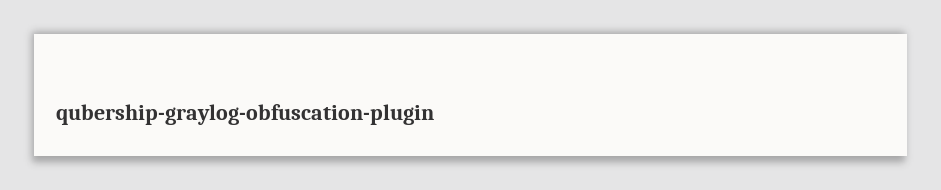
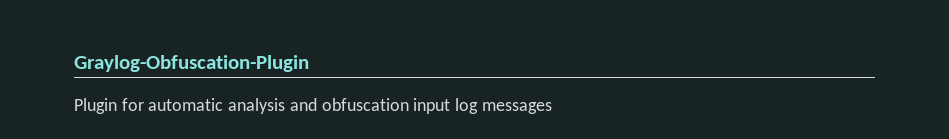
- qubership-graylog-obfuscation-plugin
+ Graylog-Obfuscation-Plugin
+ Plugin for automatic analysis and obfuscation input log messages

